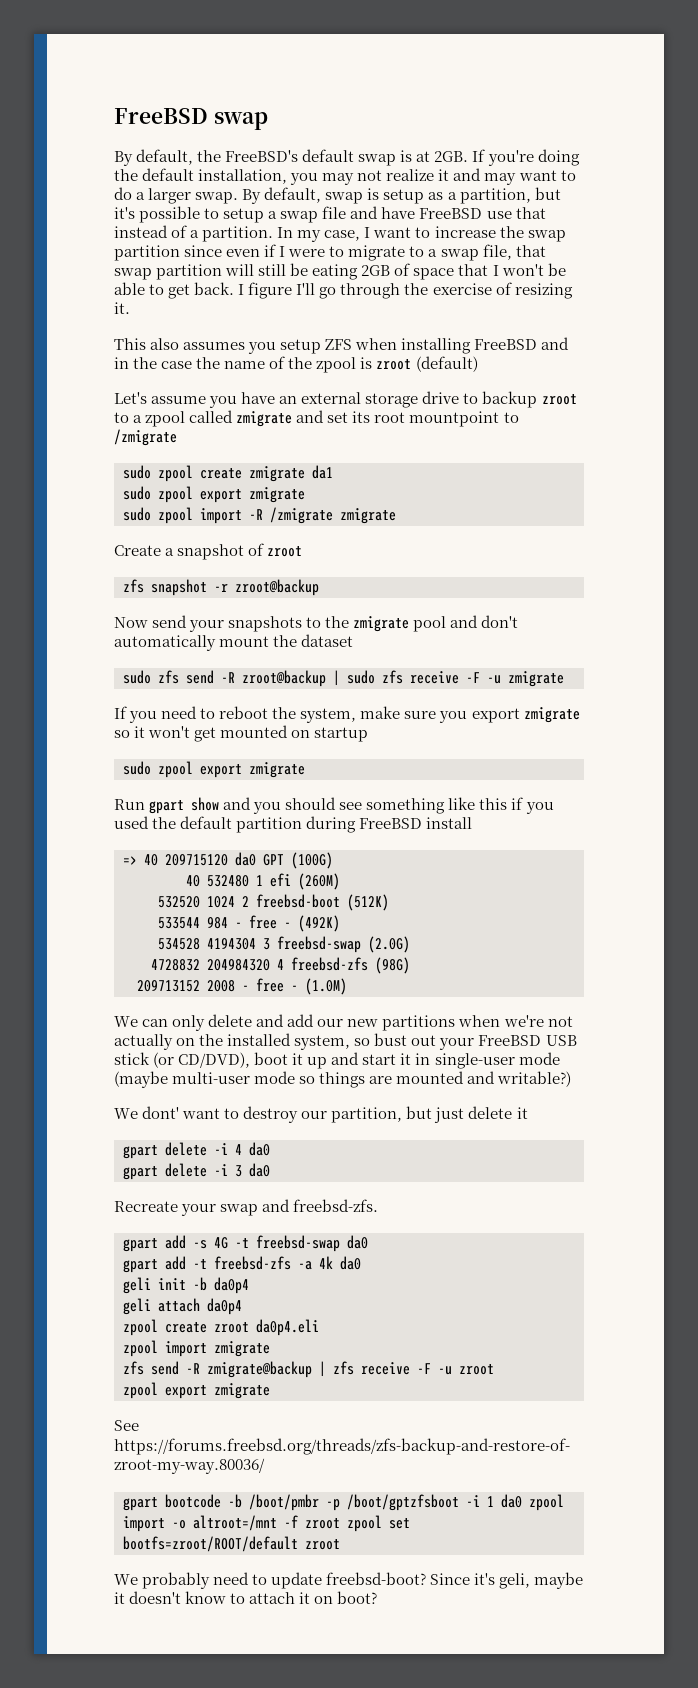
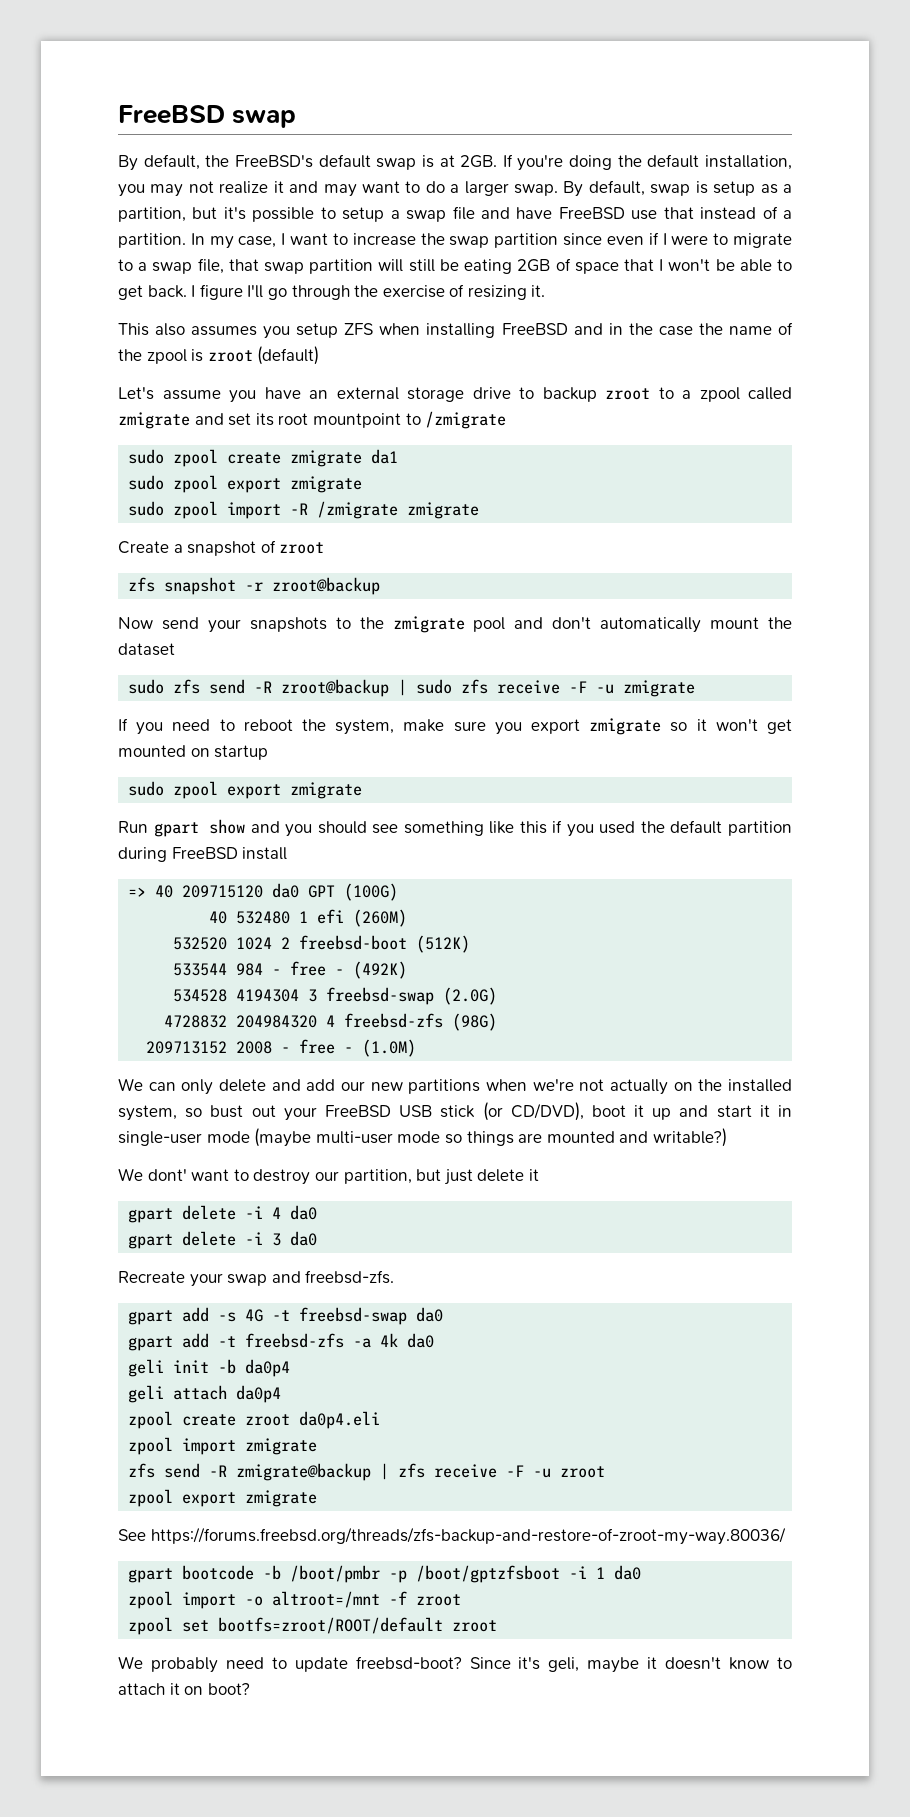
- gpart bootcode -b /boot/pmbr -p /boot/gptzfsboot -i 1 da0 zpool import -o altroot=/mnt -f zroot zpool set bootfs=zroot/ROOT/default zroot
+ gpart bootcode -b /boot/pmbr -p /boot/gptzfsboot -i 1 da0
+ zpool import -o altroot=/mnt -f zroot
+ zpool set bootfs=zroot/ROOT/default zroot

